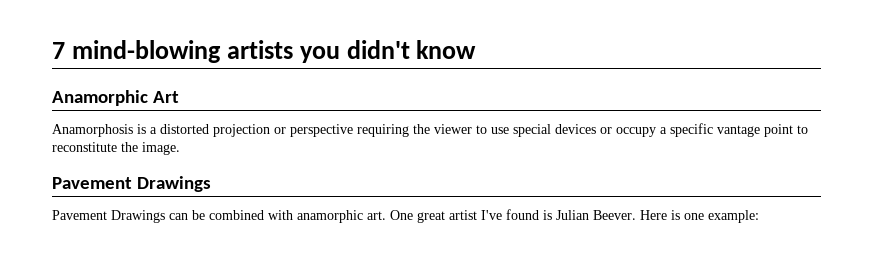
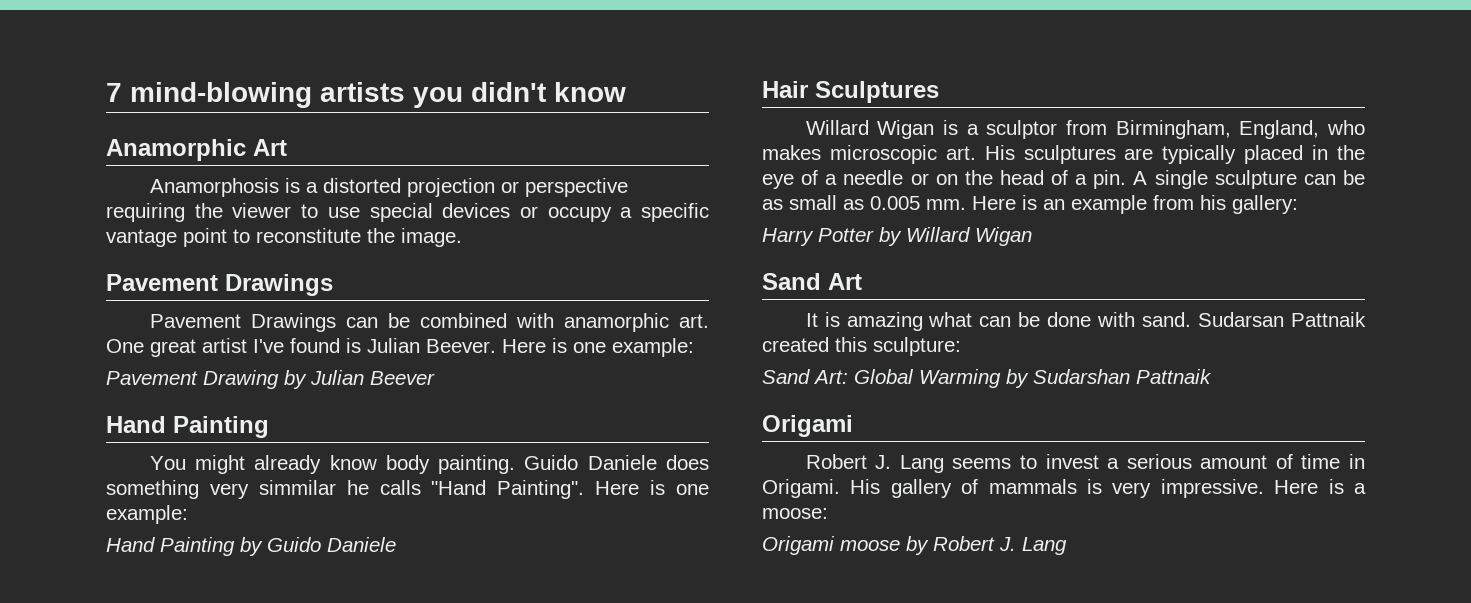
+ Pavement Drawing by Julian Beever
+ Hand Painting
+ You might already know body painting. Guido Daniele does something very simmilar he calls "Hand Painting". Here is one example:
+ Hand Painting by Guido Daniele
+ Hair Sculptures
+ Willard Wigan is a sculptor from Birmingham, England, who makes microscopic art. His sculptures are typically placed in the eye of a needle or on the head of a pin. A single sculpture can be as small as 0.005 mm. Here is an example from his gallery:
+ Harry Potter by Willard Wigan
+ Sand Art
+ It is amazing what can be done with sand. Sudarsan Pattnaik created this sculpture:
+ Sand Art: Global Warming by Sudarshan Pattnaik
+ Origami
+ Robert J. Lang seems to invest a serious amount of time in Origami. His gallery of mammals is very impressive. Here is a moose:
+ Origami moose by Robert J. Lang

